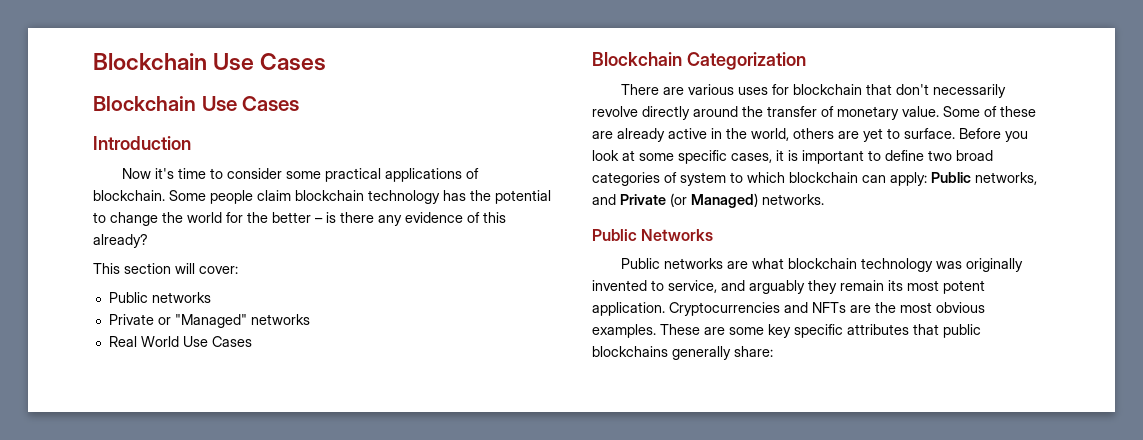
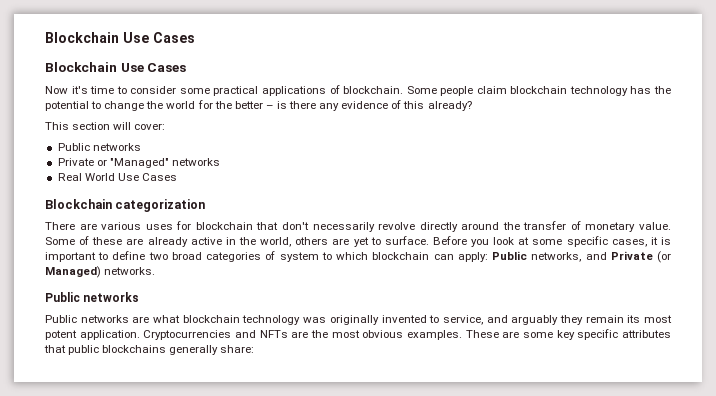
- Introduction
- Blockchain Categorization
+ Blockchain categorization
  Before you look at some specific cases, it is important to define two broad categories of system to which blockchain can apply: Public networks, and Private (or Managed) networks.
- Public Networks
+ Public networks

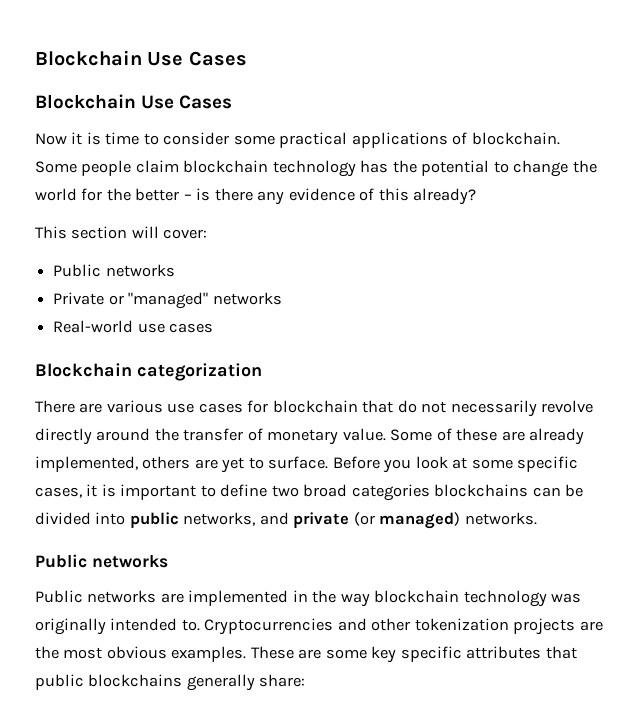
- Now it's time to consider some practical applications of blockchain.
+ Now it is time to consider some practical applications of blockchain.
- Private or "Managed" networks
- Real World Use Cases
+ Private or "managed" networks
+ Real-world use cases
- There are various uses for blockchain that don't necessarily revolve directly around the transfer of monetary value.
+ There are various use cases for blockchain that do not necessarily revolve directly around the transfer of monetary value.
- Some of these are already active in the world, others are yet to surface.
+ Some of these are already implemented, others are yet to surface.
- Before you look at some specific cases, it is important to define two broad categories of system to which blockchain can apply: Public networks, and Private (or Managed) networks.
+ Before you look at some specific cases, it is important to define two broad categories blockchains can be divided into public networks, and private (or managed) networks.
- Public networks are what blockchain technology was originally invented to service, and arguably they remain its most potent application. Cryptocurrencies and NFTs are the most obvious examples.
+ Public networks are implemented in the way blockchain technology was originally intended to. Cryptocurrencies and other tokenization projects are the most obvious examples.

